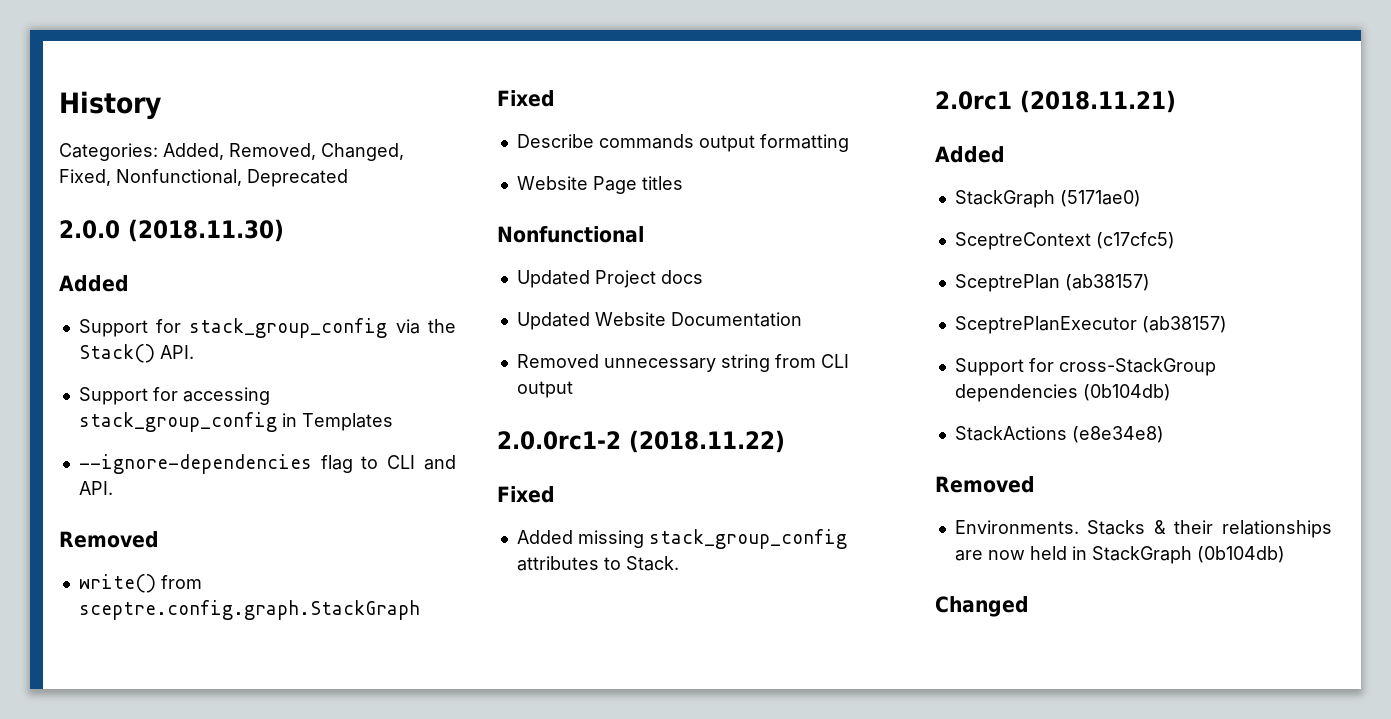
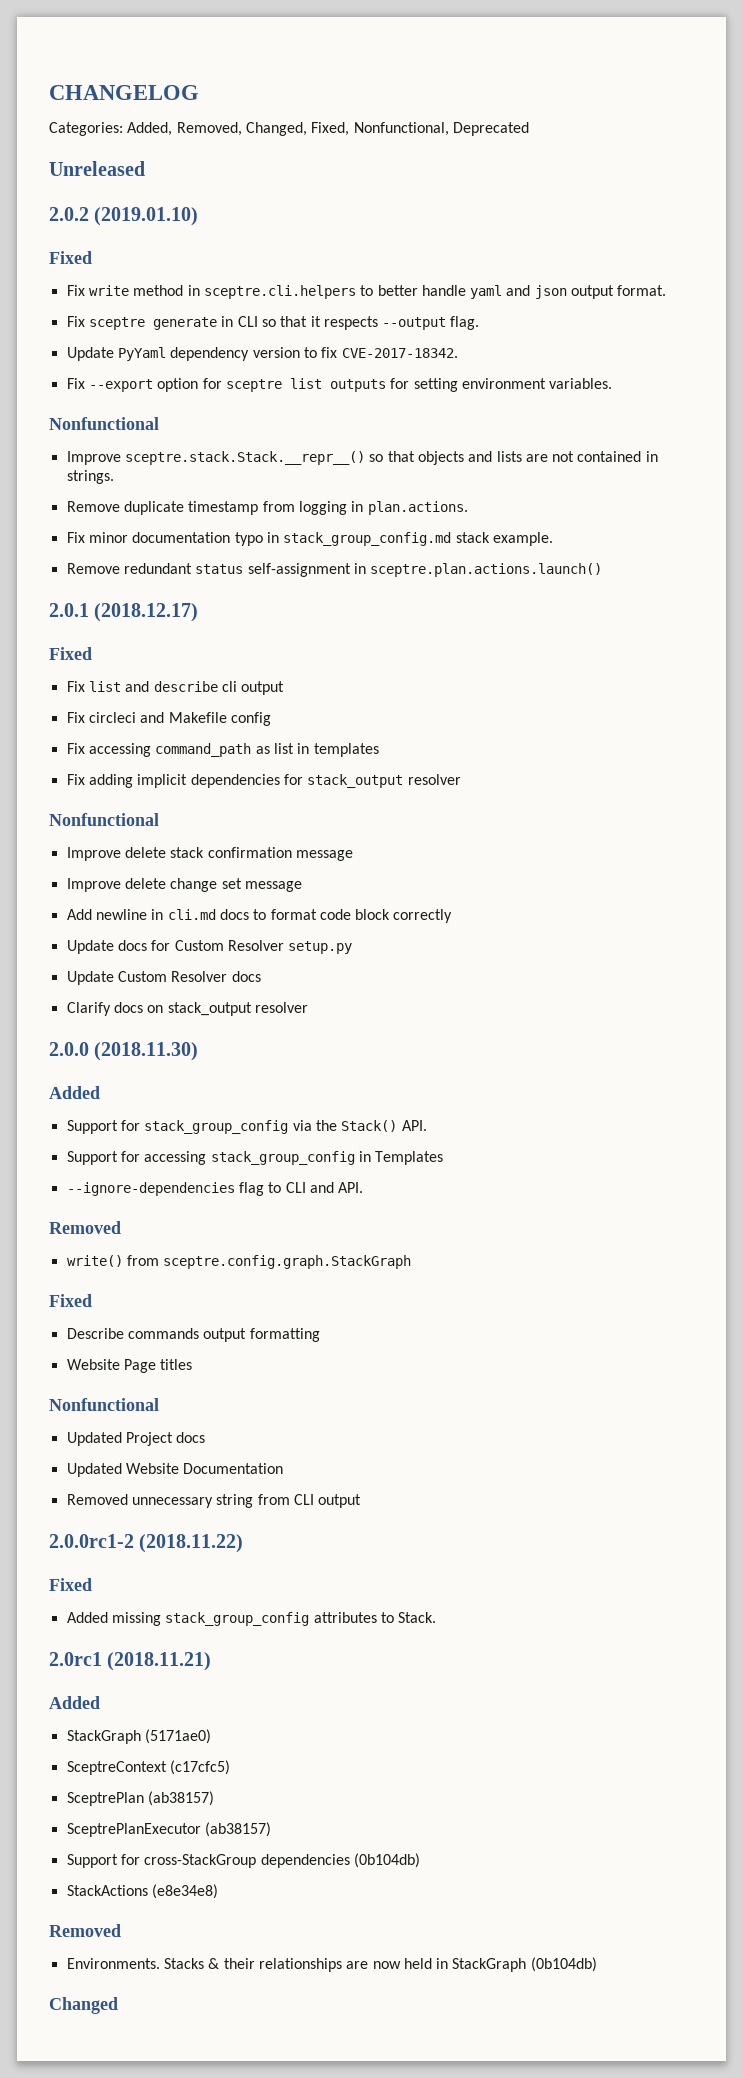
- History
+ CHANGELOG
+ Unreleased
+ 2.0.2 (2019.01.10)
+ Fixed
+ Fix write method in sceptre.cli.helpers to better handle yaml and json output format.
+ Fix sceptre generate in CLI so that it respects --output flag.
+ Update PyYaml dependency version to fix CVE-2017-18342.
+ Fix --export option for sceptre list outputs for setting environment variables.
+ Nonfunctional
+ Improve sceptre.stack.Stack.__repr__() so that objects and lists are not contained in strings.
+ Remove duplicate timestamp from logging in plan.actions.
+ Fix minor documentation typo in stack_group_config.md stack example.
+ Remove redundant status self-assignment in sceptre.plan.actions.launch()
+ 2.0.1 (2018.12.17)
+ Fixed
+ Fix list and describe cli output
+ Fix circleci and Makefile config
+ Fix accessing command_path as list in templates
+ Fix adding implicit dependencies for stack_output resolver
+ Nonfunctional
+ Improve delete stack confirmation message
+ Improve delete change set message
+ Add newline in cli.md docs to format code block correctly
+ Update docs for Custom Resolver setup.py
+ Update Custom Resolver docs
+ Clarify docs on stack_output resolver

